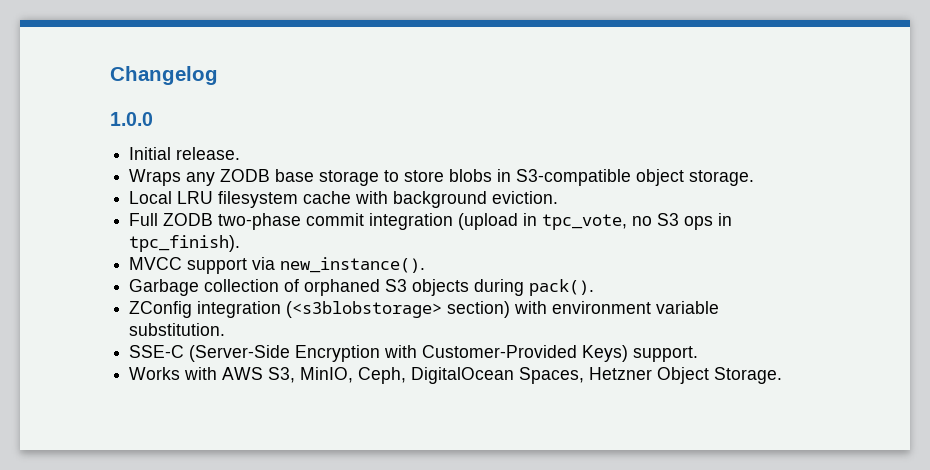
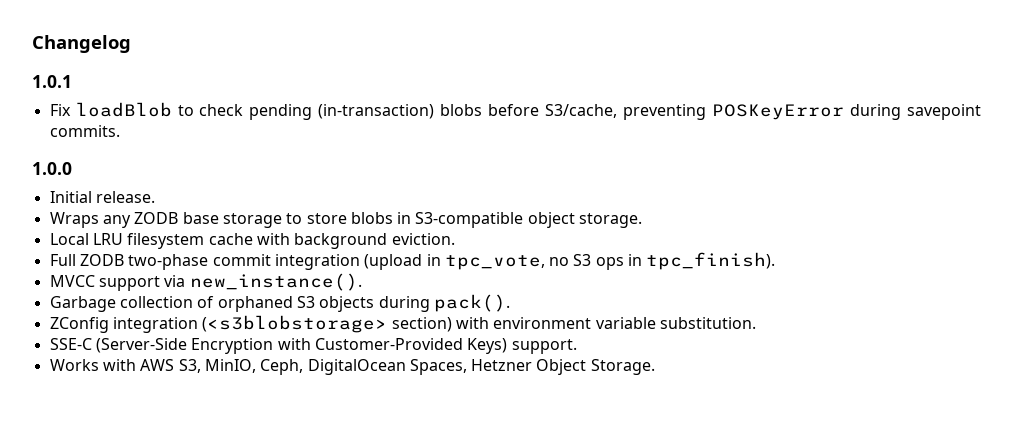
+ 1.0.1
+ Fix loadBlob to check pending (in-transaction) blobs before S3/cache, preventing POSKeyError during savepoint commits.

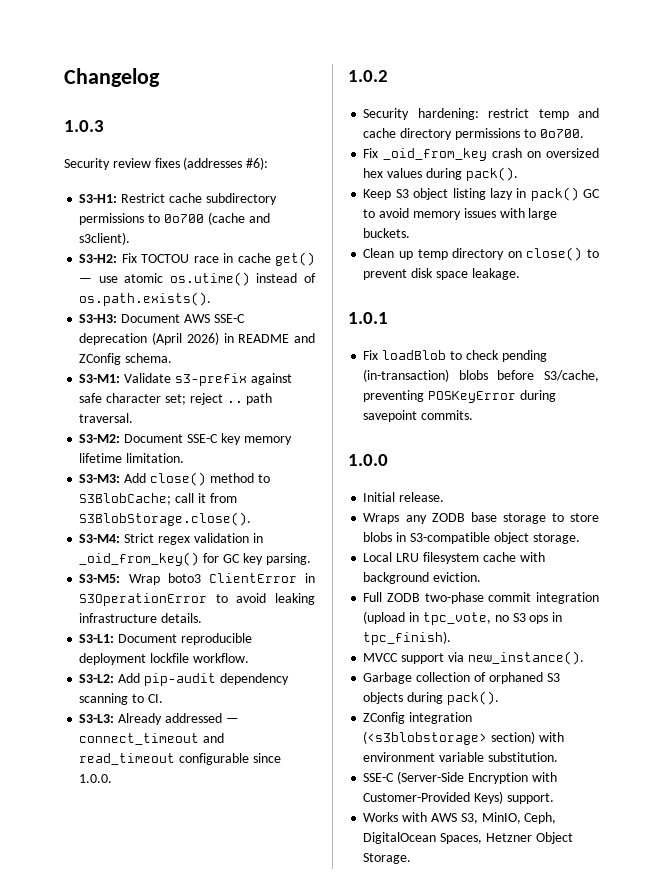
+ 1.0.3
+ Security review fixes (addresses #6):
+ S3-H1: Restrict cache subdirectory permissions to 0o700 (cache and s3client).
+ S3-H2: Fix TOCTOU race in cache get() — use atomic os.utime() instead of os.path.exists().
+ S3-H3: Document AWS SSE-C deprecation (April 2026) in README and ZConfig schema.
+ S3-M1: Validate s3-prefix against safe character set; reject .. path traversal.
+ S3-M2: Document SSE-C key memory lifetime limitation.
+ S3-M3: Add close() method to S3BlobCache; call it from S3BlobStorage.close().
+ S3-M4: Strict regex validation in _oid_from_key() for GC key parsing.
+ S3-M5: Wrap boto3 ClientError in S3OperationError to avoid leaking infrastructure details.
+ S3-L1: Document reproducible deployment lockfile workflow.
+ S3-L2: Add pip-audit dependency scanning to CI.
+ S3-L3: Already addressed — connect_timeout and read_timeout configurable since 1.0.0.
+ 1.0.2
+ Security hardening: restrict temp and cache directory permissions to 0o700.
+ Fix _oid_from_key crash on oversized hex values during pack().
+ Keep S3 object listing lazy in pack() GC to avoid memory issues with large buckets.
+ Clean up temp directory on close() to prevent disk space leakage.

